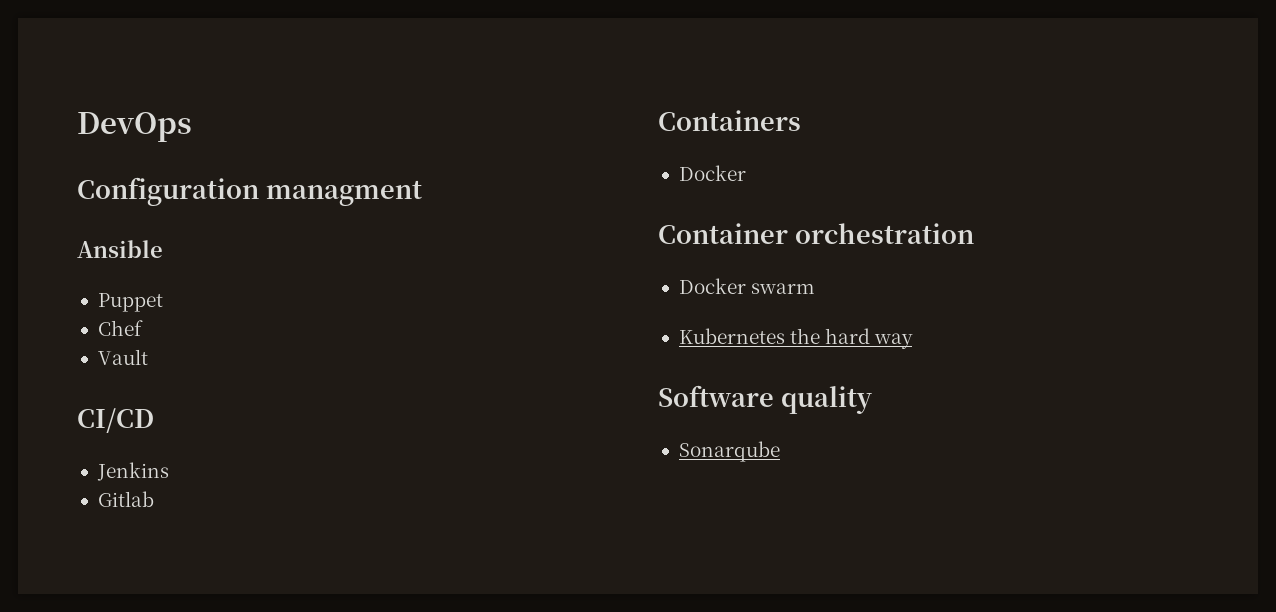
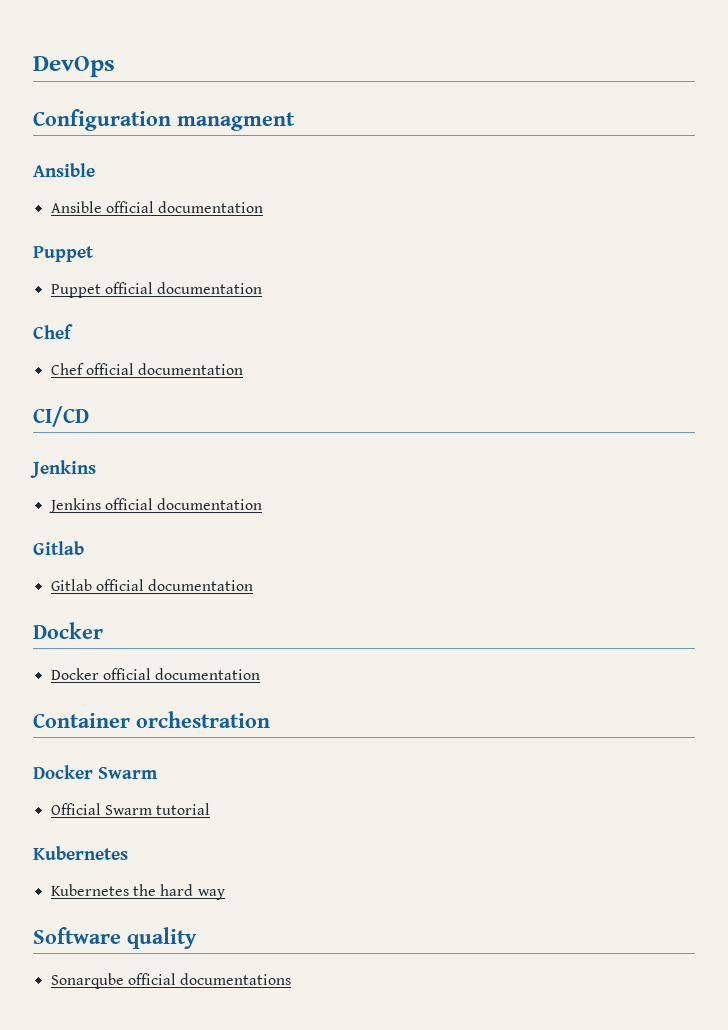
+ Ansible official documentation
  Puppet
+ Puppet official documentation
  Chef
- Vault
+ Chef official documentation
  CI/CD
  Jenkins
+ Jenkins official documentation
  Gitlab
- Containers
+ Gitlab official documentation
  Docker
+ Docker official documentation
  Container orchestration
- Docker swarm
+ Docker Swarm
+ Official Swarm tutorial
+ Kubernetes
- Sonarqube
+ Sonarqube official documentations

